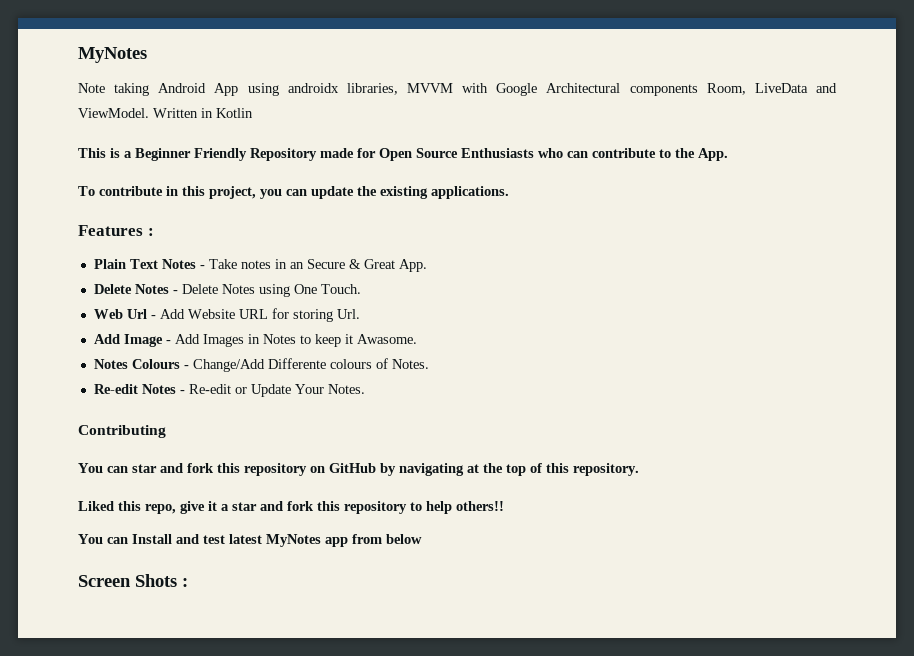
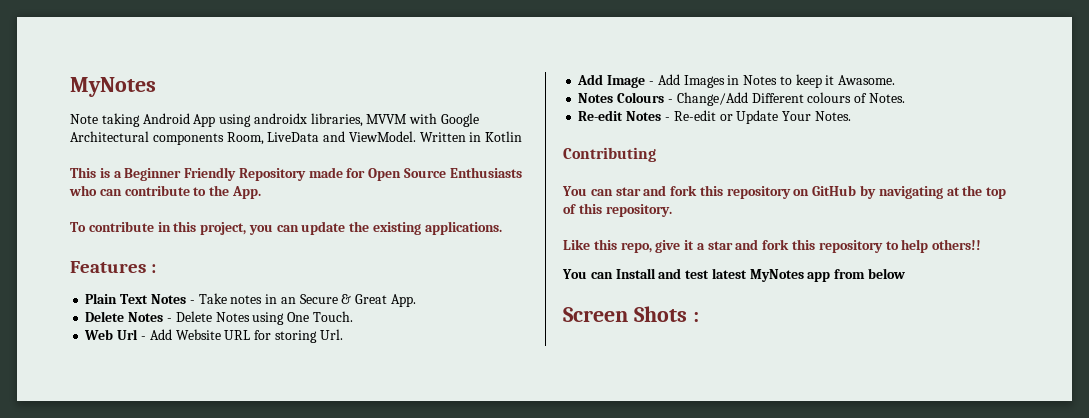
- Notes Colours - Change/Add Differente colours of Notes.
+ Notes Colours - Change/Add Different colours of Notes.
- Liked this repo, give it a star and fork this repository to help others!!
+ Like this repo, give it a star and fork this repository to help others!!

